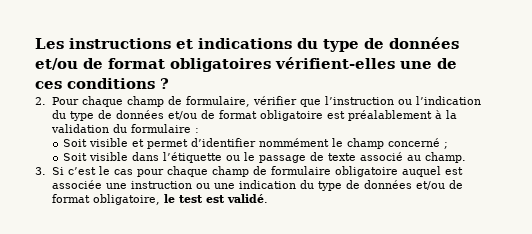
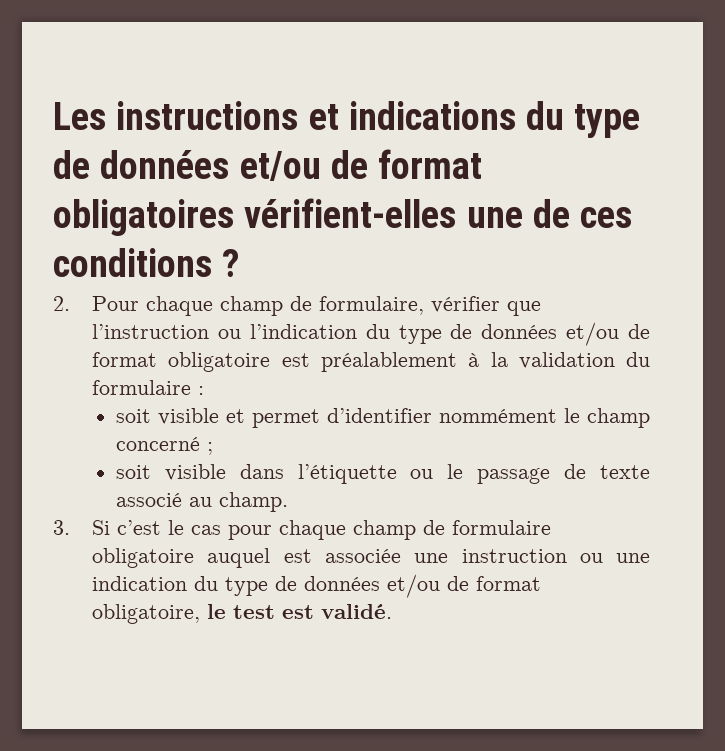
- Soit visible et permet d’identifier nommément le champ concerné ;
+ soit visible et permet d’identifier nommément le champ concerné ;
- Soit visible dans l’étiquette ou le passage de texte associé au champ.
+ soit visible dans l’étiquette ou le passage de texte associé au champ.

